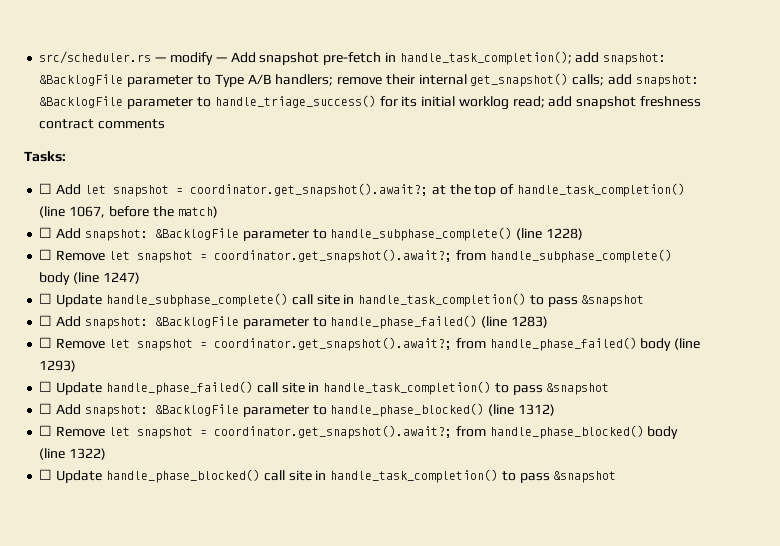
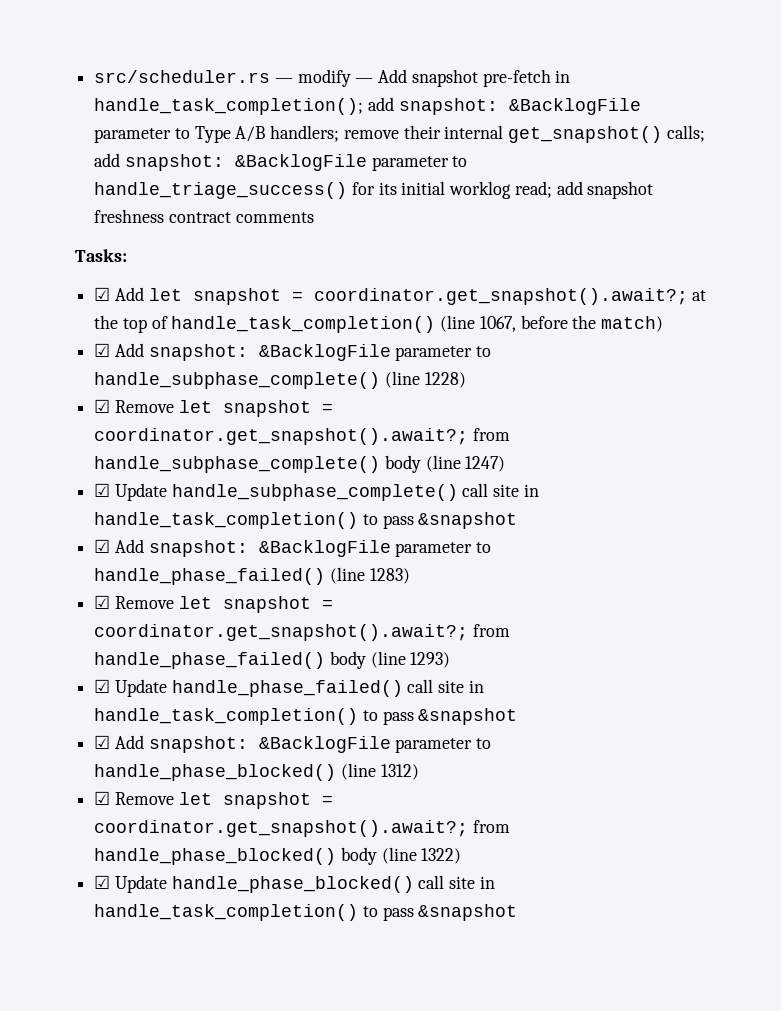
- ☐ Add let snapshot = coordinator.get_snapshot().await?; at the top of handle_task_completion() (line 1067, before the match)
+ ☑ Add let snapshot = coordinator.get_snapshot().await?; at the top of handle_task_completion() (line 1067, before the match)
- ☐ Add snapshot: &BacklogFile parameter to handle_subphase_complete() (line 1228)
+ ☑ Add snapshot: &BacklogFile parameter to handle_subphase_complete() (line 1228)
- ☐ Remove let snapshot = coordinator.get_snapshot().await?; from handle_subphase_complete() body (line 1247)
+ ☑ Remove let snapshot = coordinator.get_snapshot().await?; from handle_subphase_complete() body (line 1247)
- ☐ Update handle_subphase_complete() call site in handle_task_completion() to pass &snapshot
+ ☑ Update handle_subphase_complete() call site in handle_task_completion() to pass &snapshot
- ☐ Add snapshot: &BacklogFile parameter to handle_phase_failed() (line 1283)
+ ☑ Add snapshot: &BacklogFile parameter to handle_phase_failed() (line 1283)
- ☐ Remove let snapshot = coordinator.get_snapshot().await?; from handle_phase_failed() body (line 1293)
+ ☑ Remove let snapshot = coordinator.get_snapshot().await?; from handle_phase_failed() body (line 1293)
- ☐ Update handle_phase_failed() call site in handle_task_completion() to pass &snapshot
+ ☑ Update handle_phase_failed() call site in handle_task_completion() to pass &snapshot
- ☐ Add snapshot: &BacklogFile parameter to handle_phase_blocked() (line 1312)
+ ☑ Add snapshot: &BacklogFile parameter to handle_phase_blocked() (line 1312)
- ☐ Remove let snapshot = coordinator.get_snapshot().await?; from handle_phase_blocked() body (line 1322)
+ ☑ Remove let snapshot = coordinator.get_snapshot().await?; from handle_phase_blocked() body (line 1322)
- ☐ Update handle_phase_blocked() call site in handle_task_completion() to pass &snapshot
+ ☑ Update handle_phase_blocked() call site in handle_task_completion() to pass &snapshot

